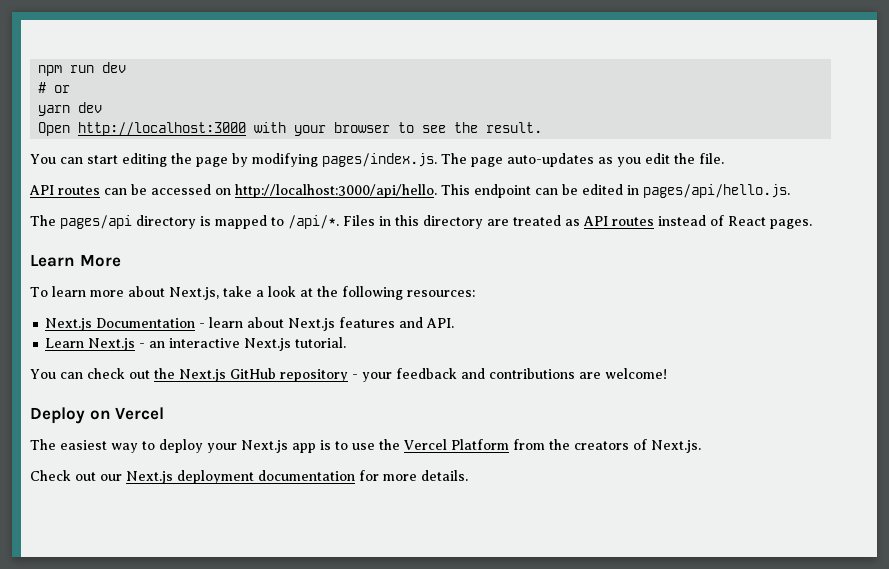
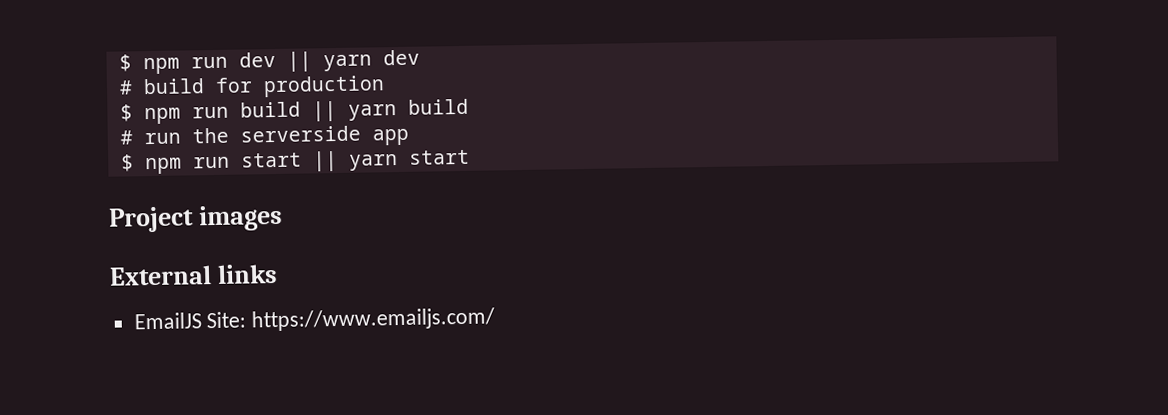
- npm run dev
- # or
- yarn dev
+ $ npm run dev || yarn dev
- Open http://localhost:3000 with your browser to see the result.
- You can start editing the page by modifying pages/index.js. The page auto-updates as you edit the file.
- API routes can be accessed on http://localhost:3000/api/hello. This endpoint can be edited in pages/api/hello.js.
- The pages/api directory is mapped to /api/*. Files in this directory are treated as API routes instead of React pages.
- Learn More
- To learn more about Next.js, take a look at the following resources:
- Next.js Documentation - learn about Next.js features and API.
- Learn Next.js - an interactive Next.js tutorial.
- You can check out the Next.js GitHub repository - your feedback and contributions are welcome!
- Deploy on Vercel
- The easiest way to deploy your Next.js app is to use the Vercel Platform from the creators of Next.js.
- Check out our Next.js deployment documentation for more details.
+ # build for production
+ $ npm run build || yarn build
+ # run the serverside app
+ $ npm run start || yarn start
+ Project images
+ External links
+ EmailJS Site: https://www.emailjs.com/

